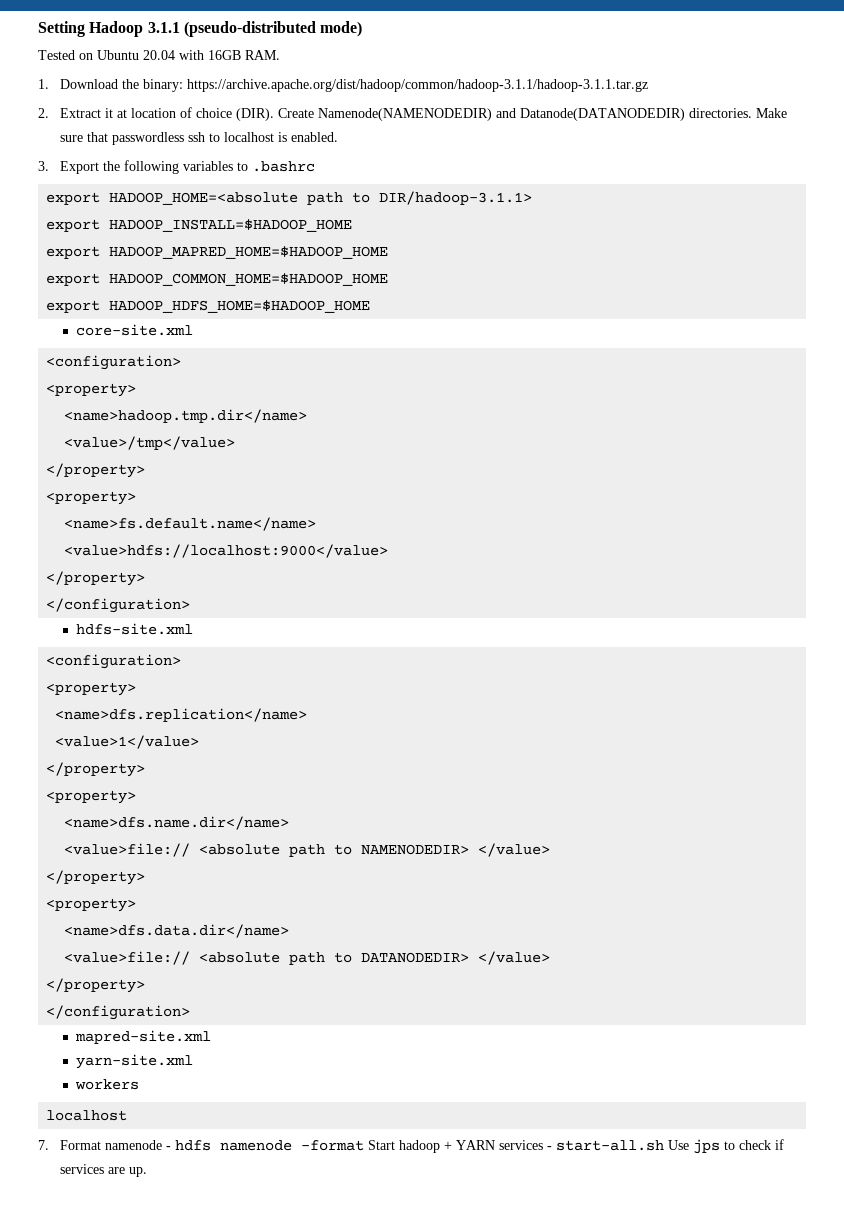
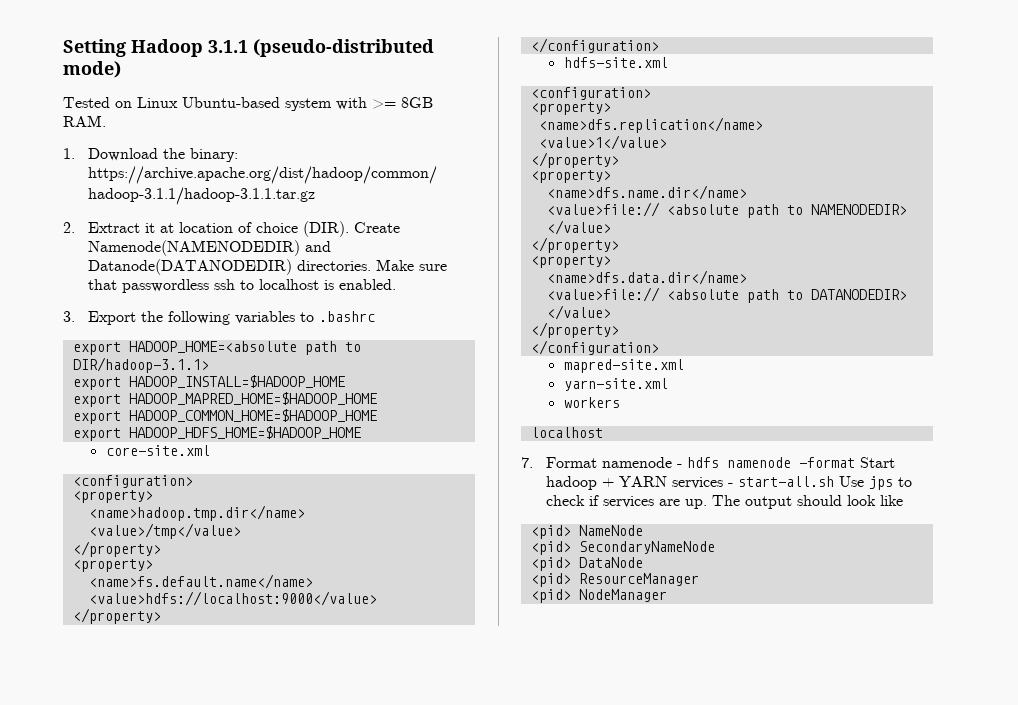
- Tested on Ubuntu 20.04 with 16GB RAM.
+ Tested on Linux Ubuntu-based system with >= 8GB RAM.
+ The output should look like
+ <pid> NameNode
+ <pid> SecondaryNameNode
+ <pid> DataNode
+ <pid> ResourceManager
+ <pid> NodeManager

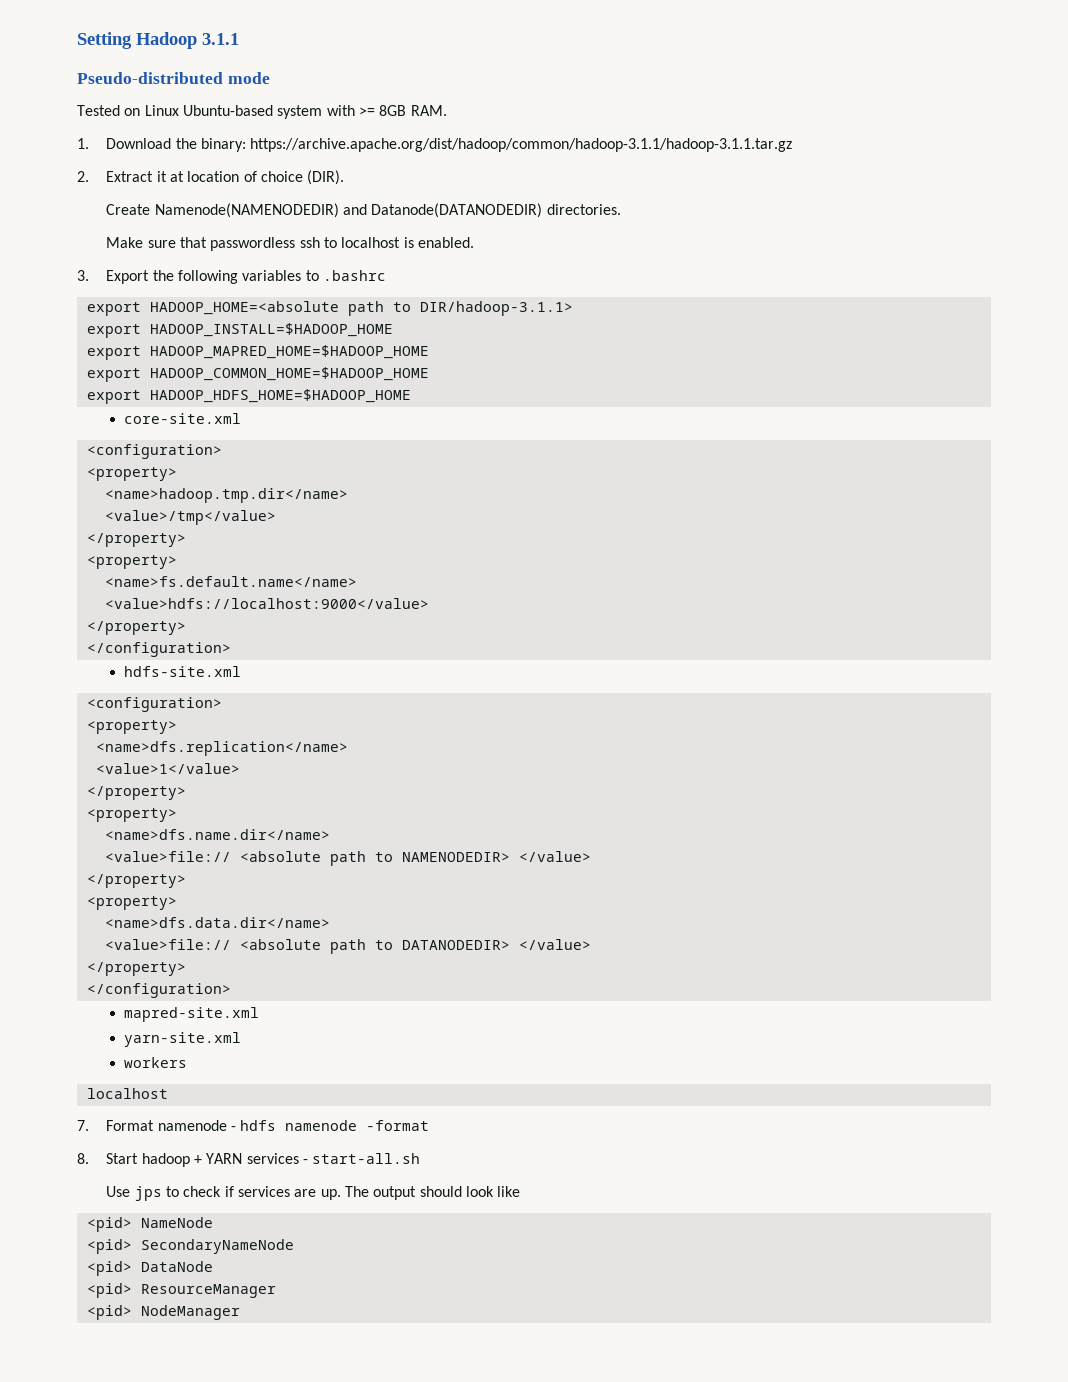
- Setting Hadoop 3.1.1 (pseudo-distributed mode)
+ Setting Hadoop 3.1.1
+ Pseudo-distributed mode
- 2. Extract it at location of choice (DIR). Create Namenode(NAMENODEDIR) and Datanode(DATANODEDIR) directories. Make sure that passwordless ssh to localhost is enabled.
+ 2. Extract it at location of choice (DIR).
+ Create Namenode(NAMENODEDIR) and Datanode(DATANODEDIR) directories.
+ Make sure that passwordless ssh to localhost is enabled.
- 7. Format namenode - hdfs namenode -format Start hadoop + YARN services - start-all.sh Use jps to check if services are up.
+ 7. Format namenode - hdfs namenode -format
+ 8. Start hadoop + YARN services - start-all.sh
+ Use jps to check if services are up.

